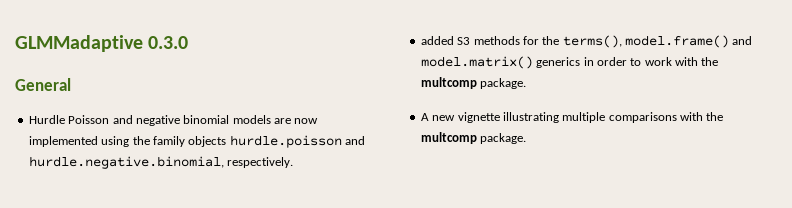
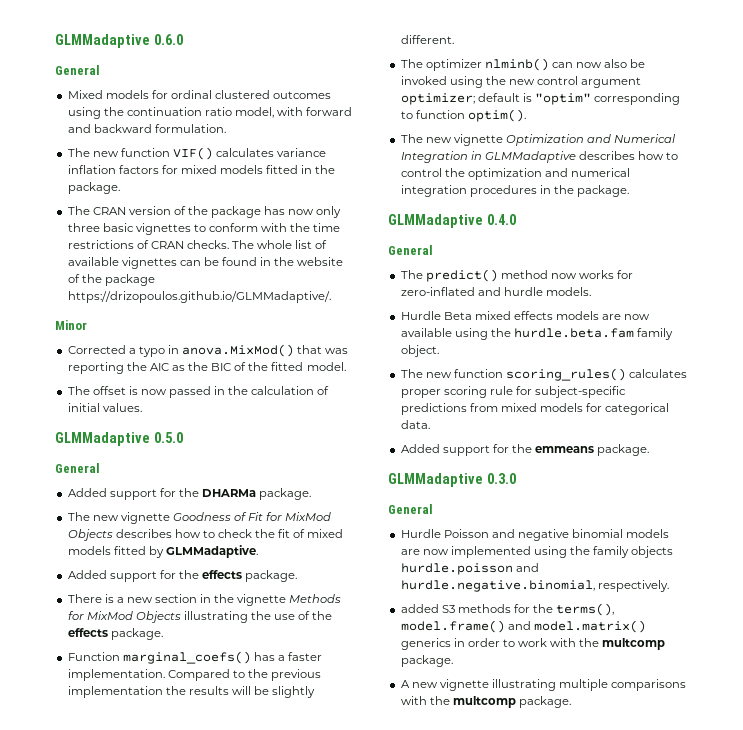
+ GLMMadaptive 0.6.0
+ General
+ Mixed models for ordinal clustered outcomes using the continuation ratio model, with forward and backward formulation.
+ The new function VIF() calculates variance inflation factors for mixed models fitted in the package.
+ The CRAN version of the package has now only three basic vignettes to conform with the time restrictions of CRAN checks. The whole list of available vignettes can be found in the website of the package https://drizopoulos.github.io/GLMMadaptive/.
+ Minor
+ Corrected a typo in anova.MixMod() that was reporting the AIC as the BIC of the fitted model.
+ The offset is now passed in the calculation of initial values.
+ GLMMadaptive 0.5.0
+ General
+ Added support for the DHARMa package.
+ The new vignette Goodness of Fit for MixMod Objects describes how to check the fit of mixed models fitted by GLMMadaptive.
+ Added support for the effects package.
+ There is a new section in the vignette Methods for MixMod Objects illustrating the use of the effects package.
+ Function marginal_coefs() has a faster implementation. Compared to the previous implementation the results will be slightly different.
+ The optimizer nlminb() can now also be invoked using the new control argument optimizer; default is "optim" corresponding to function optim().
+ The new vignette Optimization and Numerical Integration in GLMMadaptive describes how to control the optimization and numerical integration procedures in the package.
+ GLMMadaptive 0.4.0
+ General
+ The predict() method now works for zero-inflated and hurdle models.
+ Hurdle Beta mixed effects models are now available using the hurdle.beta.fam family object.
+ The new function scoring_rules() calculates proper scoring rule for subject-specific predictions from mixed models for categorical data.
+ Added support for the emmeans package.

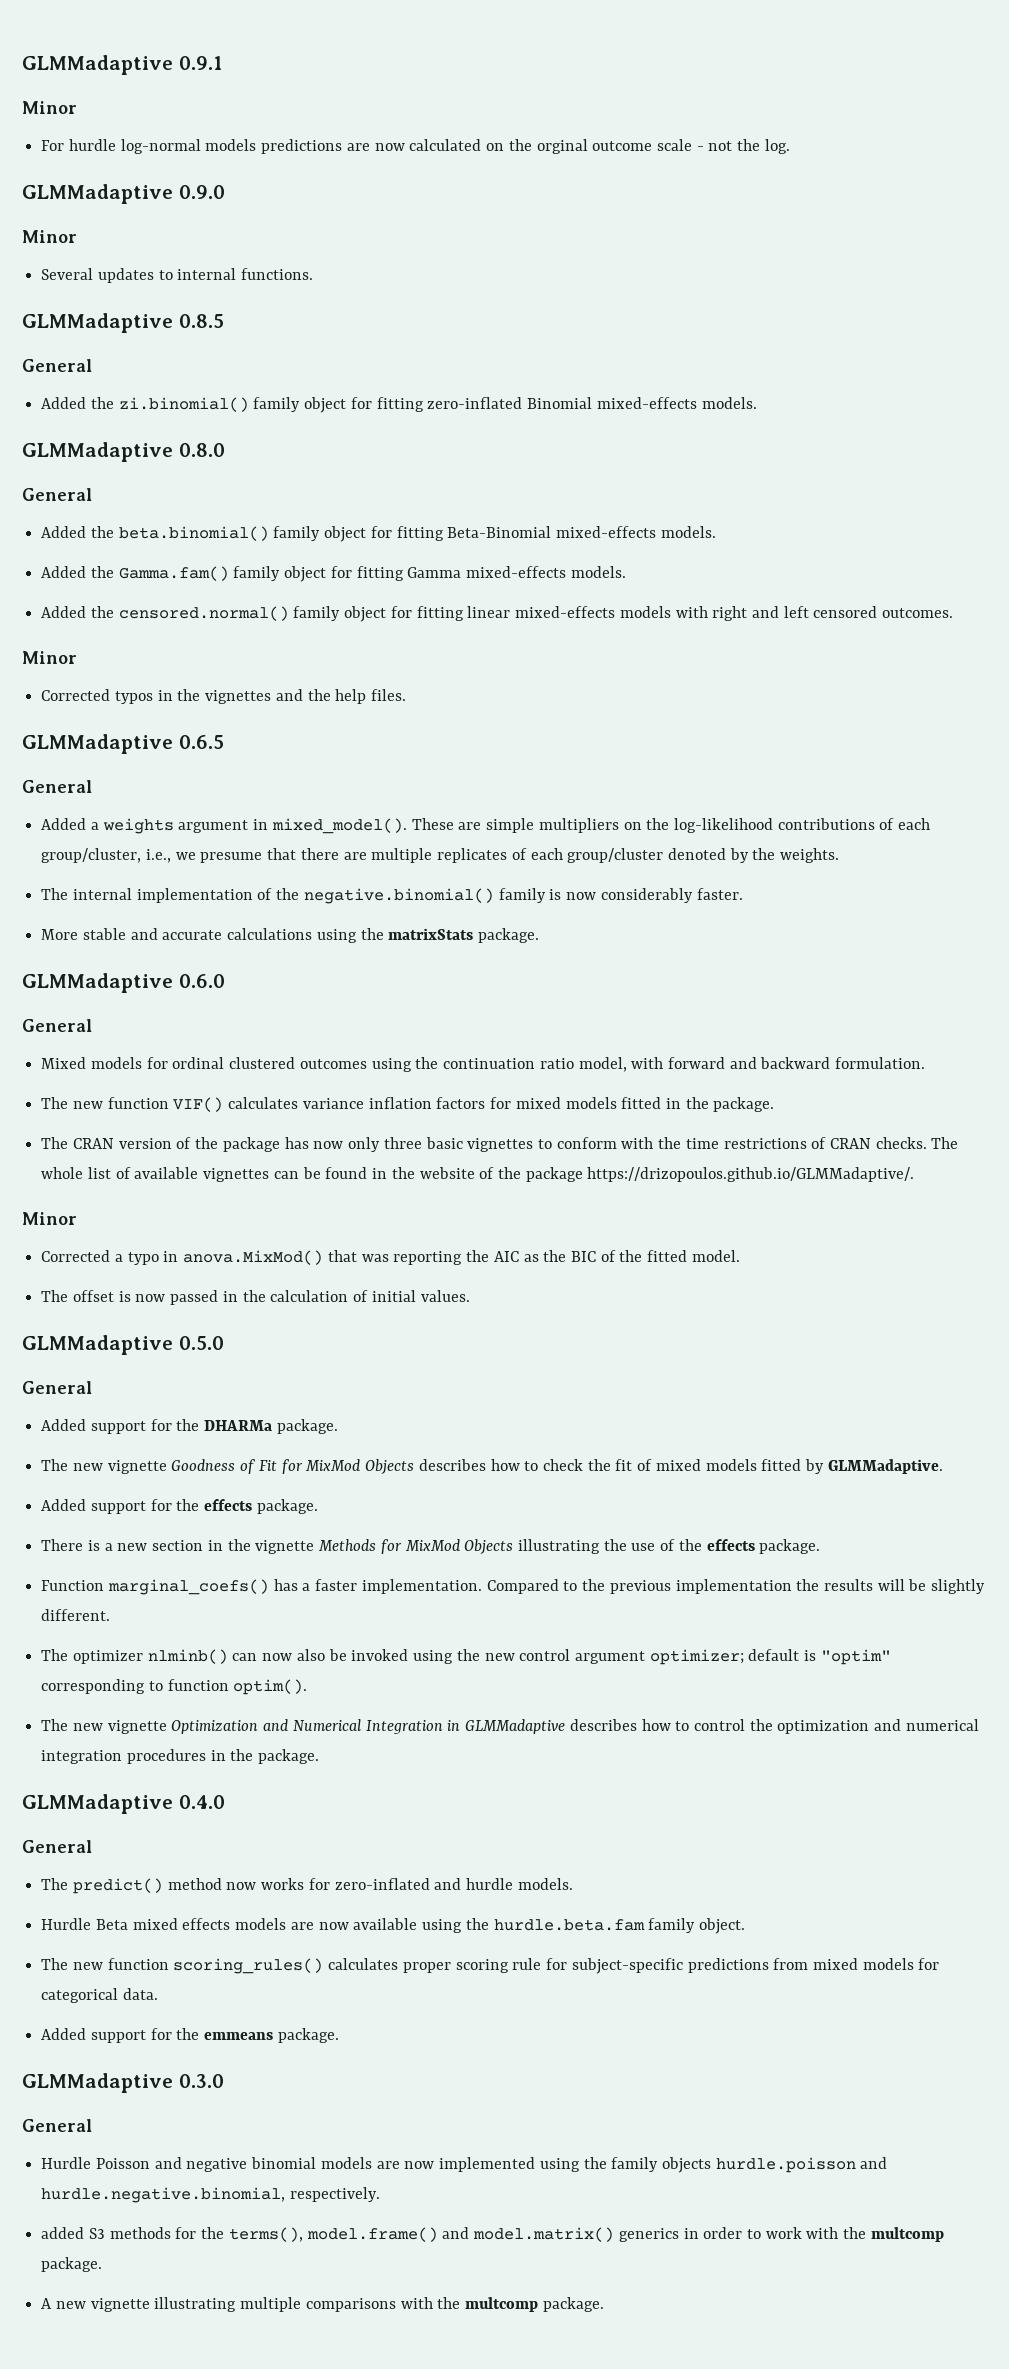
+ GLMMadaptive 0.9.1
+ Minor
+ For hurdle log-normal models predictions are now calculated on the orginal outcome scale - not the log.
+ GLMMadaptive 0.9.0
+ Minor
+ Several updates to internal functions.
+ GLMMadaptive 0.8.5
+ General
+ Added the zi.binomial() family object for fitting zero-inflated Binomial mixed-effects models.
+ GLMMadaptive 0.8.0
+ General
+ Added the beta.binomial() family object for fitting Beta-Binomial mixed-effects models.
+ Added the Gamma.fam() family object for fitting Gamma mixed-effects models.
+ Added the censored.normal() family object for fitting linear mixed-effects models with right and left censored outcomes.
+ Minor
+ Corrected typos in the vignettes and the help files.
+ GLMMadaptive 0.6.5
+ General
+ Added a weights argument in mixed_model(). These are simple multipliers on the log-likelihood contributions of each group/cluster, i.e., we presume that there are multiple replicates of each group/cluster denoted by the weights.
+ The internal implementation of the negative.binomial() family is now considerably faster.
+ More stable and accurate calculations using the matrixStats package.

